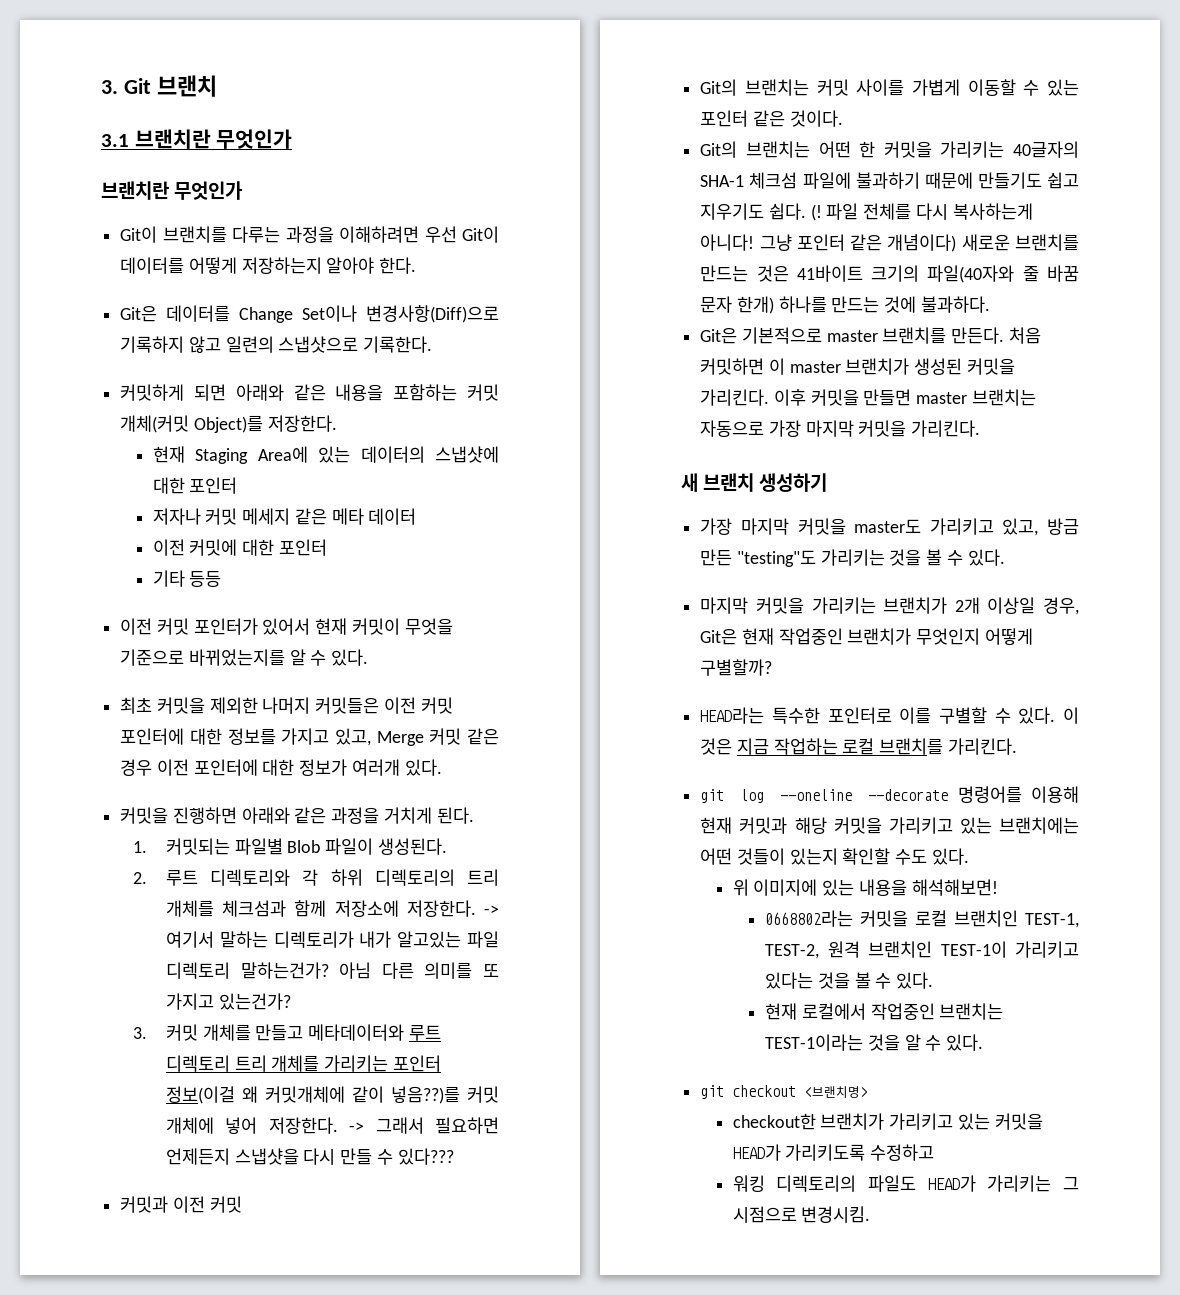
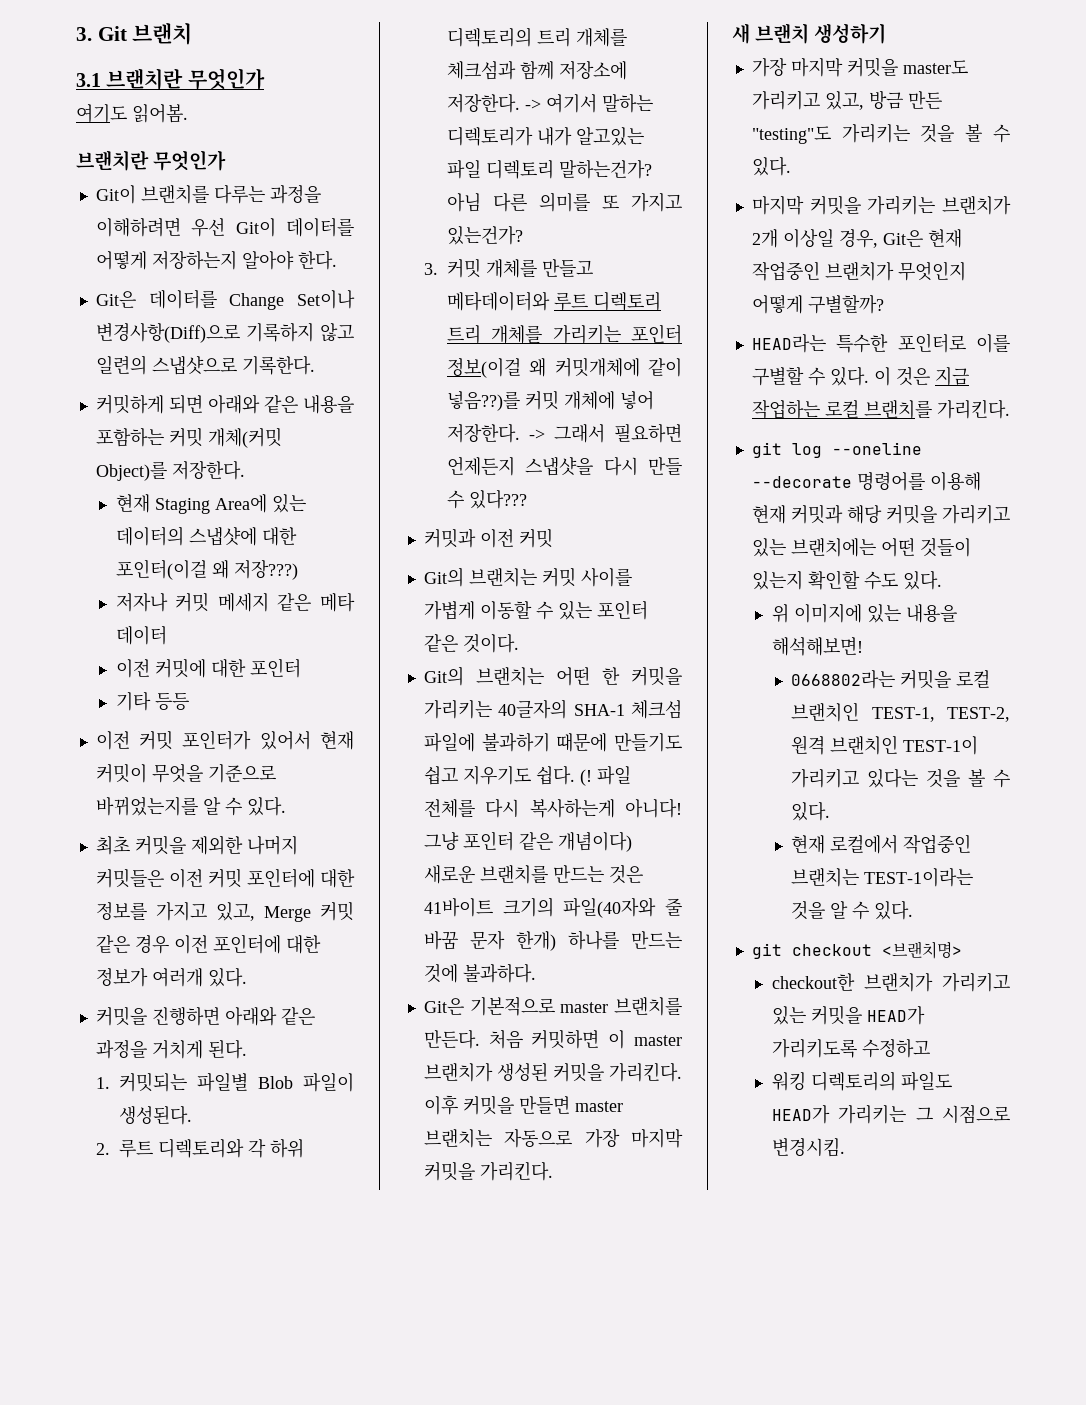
+ 여기도 읽어봄.
- 현재 Staging Area에 있는 데이터의 스냅샷에 대한 포인터
+ 현재 Staging Area에 있는 데이터의 스냅샷에 대한 포인터(이걸 왜 저장???)

